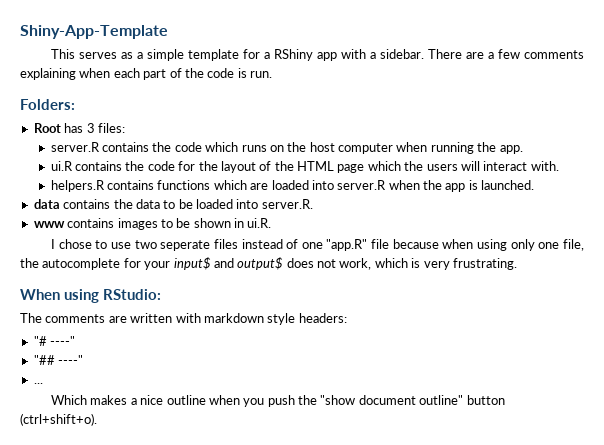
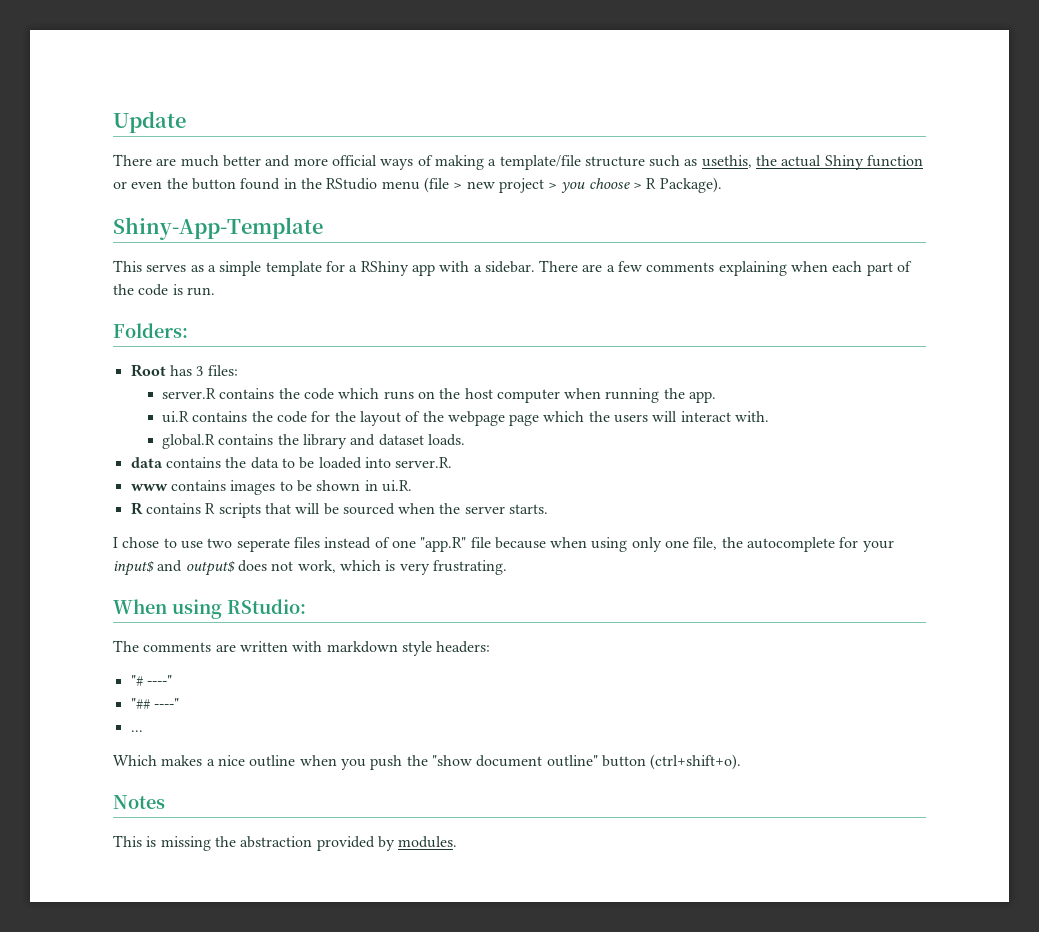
+ Update
+ There are much better and more official ways of making a template/file structure such as usethis, the actual Shiny function or even the button found in the RStudio menu (file > new project > you choose > R Package).
- ui.R contains the code for the layout of the HTML page which the users will interact with.
+ ui.R contains the code for the layout of the webpage page which the users will interact with.
- helpers.R contains functions which are loaded into server.R when the app is launched.
+ global.R contains the library and dataset loads.
+ R contains R scripts that will be sourced when the server starts.
+ Notes
+ This is missing the abstraction provided by modules.

